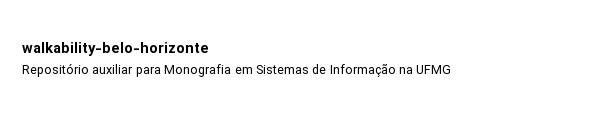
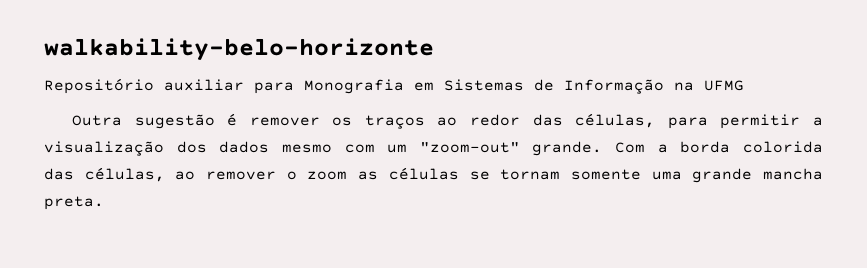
+ Outra sugestão é remover os traços ao redor das células, para permitir a visualização dos dados mesmo com um "zoom-out" grande. Com a borda colorida das células, ao remover o zoom as células se tornam somente uma grande mancha preta.

